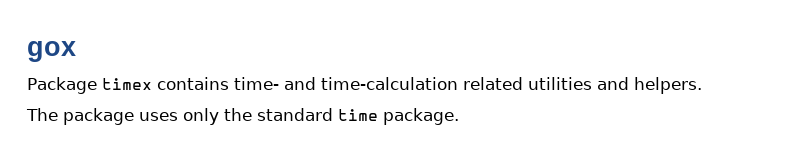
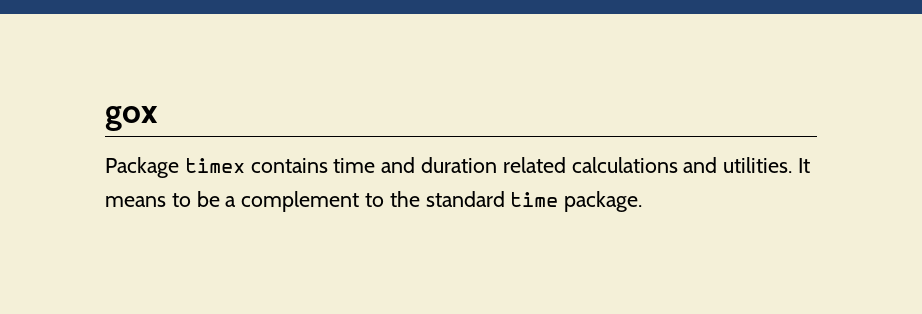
- Package timex contains time- and time-calculation related utilities and helpers.
- The package uses only the standard time package.
+ Package timex contains time and duration related calculations and utilities. It means to be a complement to the standard time package.

